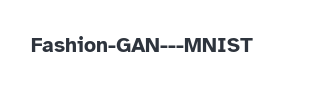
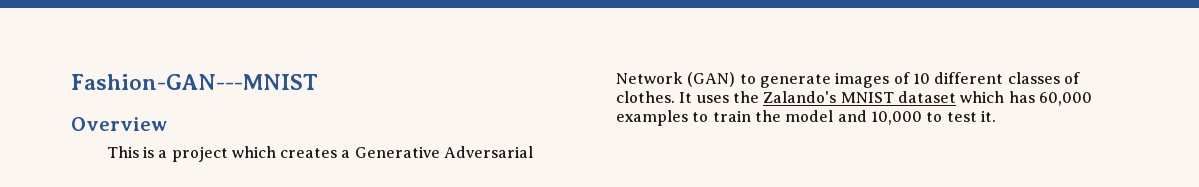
+ Overview
+ This is a project which creates a Generative Adversarial Network (GAN) to generate images of 10 different classes of clothes. It uses the Zalando's MNIST dataset which has 60,000 examples to train the model and 10,000 to test it.

